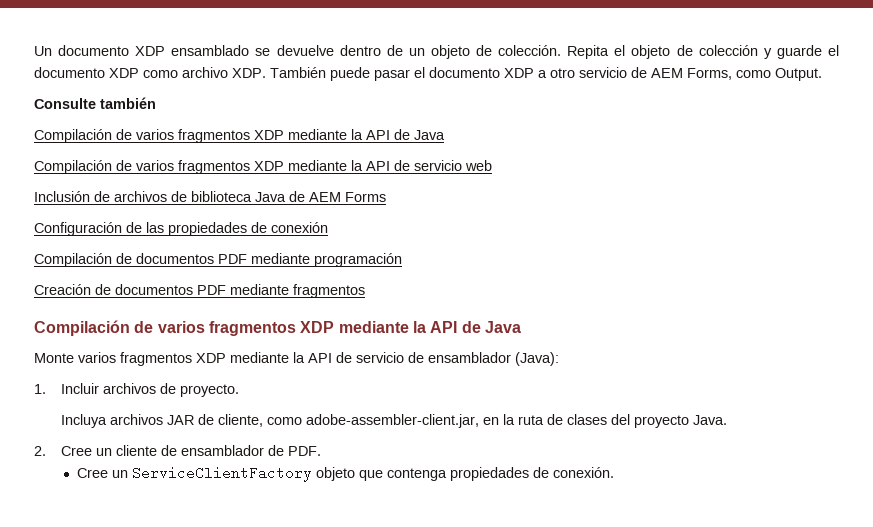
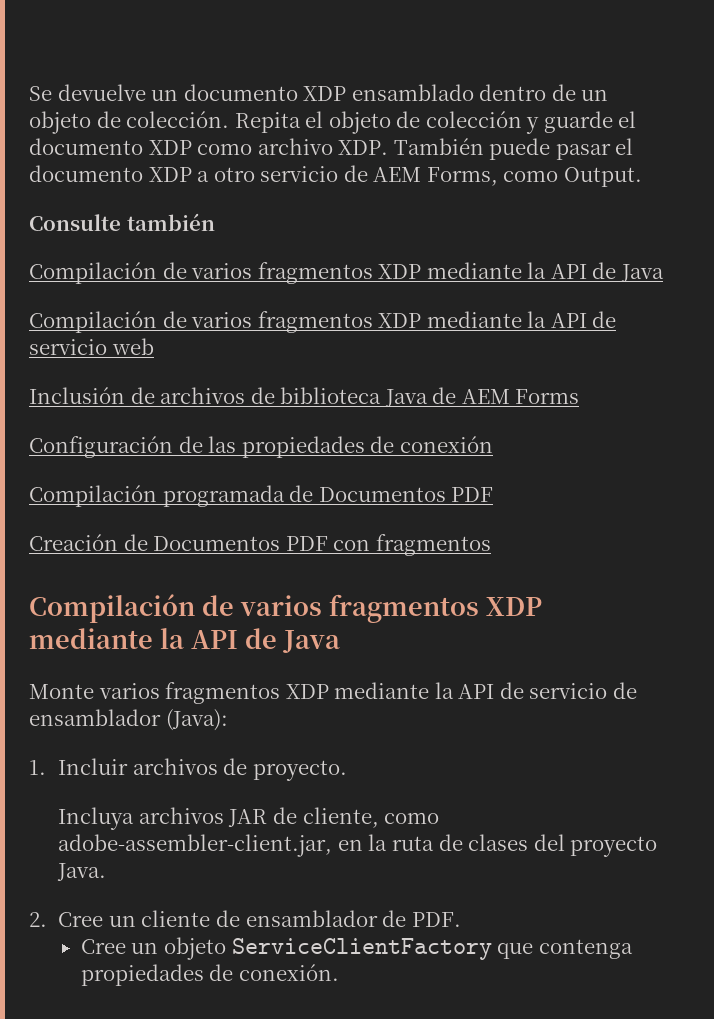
- Un documento XDP ensamblado se devuelve dentro de un objeto de colección.
+ Se devuelve un documento XDP ensamblado dentro de un objeto de colección.
- Compilación de documentos PDF mediante programación
+ Compilación programada de Documentos PDF
- Creación de documentos PDF mediante fragmentos
+ Creación de Documentos PDF con fragmentos
- Cree un ServiceClientFactory objeto que contenga propiedades de conexión.
+ Cree un objeto ServiceClientFactory que contenga propiedades de conexión.

